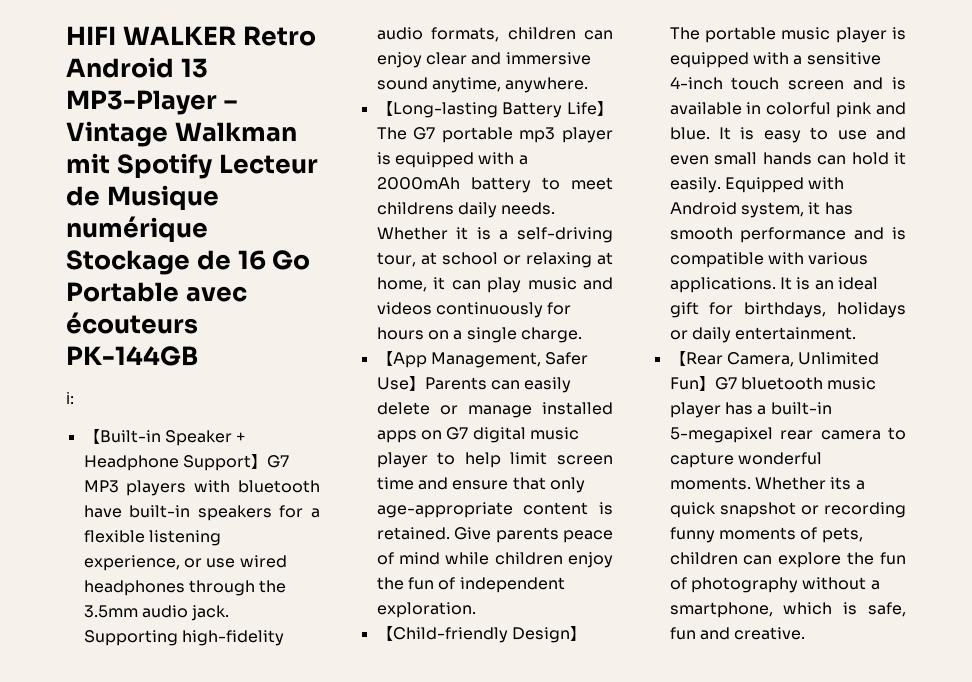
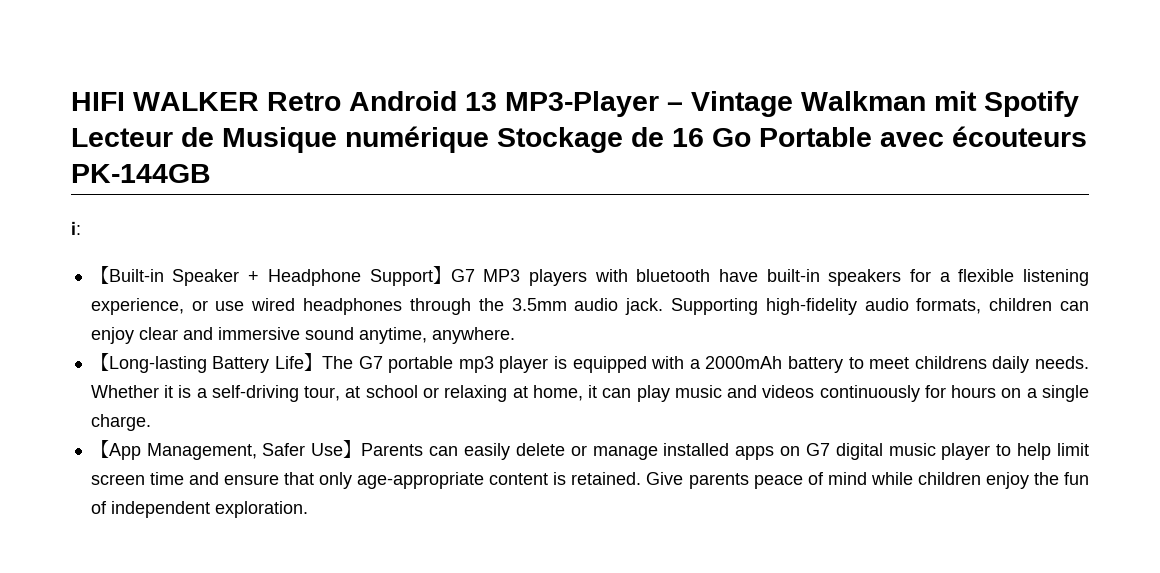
- 【Child-friendly Design】The portable music player is equipped with a sensitive 4-inch touch screen and is available in colorful pink and blue. It is easy to use and even small hands can hold it easily. Equipped with Android system, it has smooth performance and is compatible with various applications. It is an ideal gift for birthdays, holidays or daily entertainment.
- 【Rear Camera, Unlimited Fun】G7 bluetooth music player has a built-in 5-megapixel rear camera to capture wonderful moments. Whether its a quick snapshot or recording funny moments of pets, children can explore the fun of photography without a smartphone, which is safe, fun and creative.

